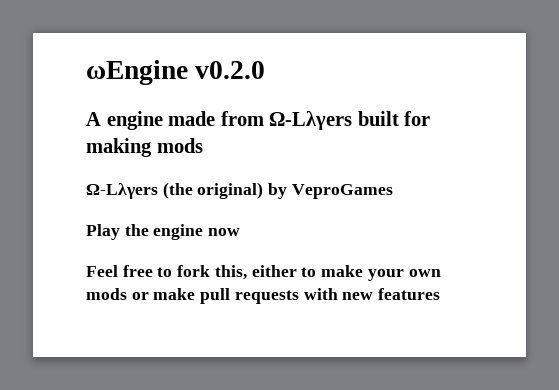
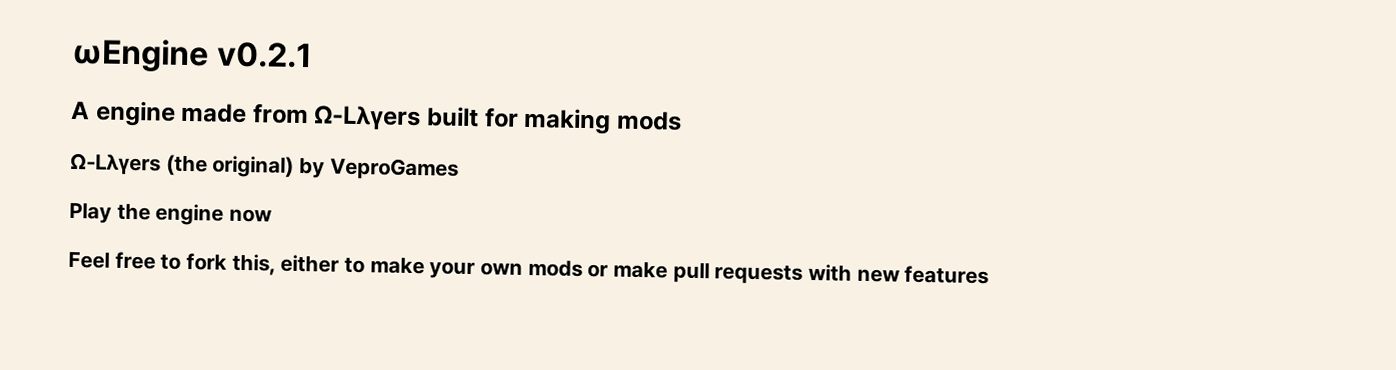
- ωEngine v0.2.0
+ ωEngine v0.2.1

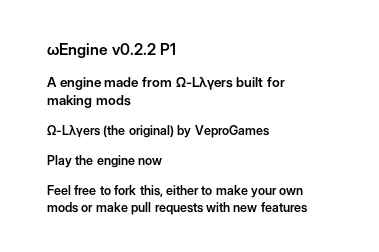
- ωEngine v0.2.1
+ ωEngine v0.2.2 P1

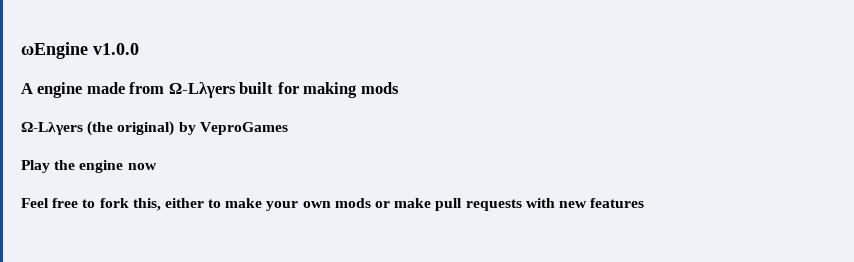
- ωEngine v0.2.2 P1
+ ωEngine v1.0.0

